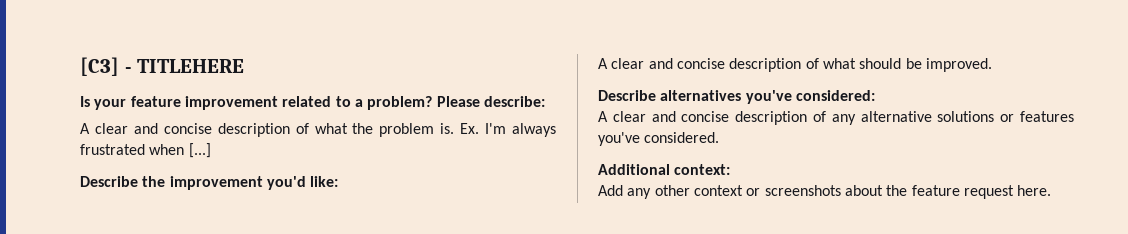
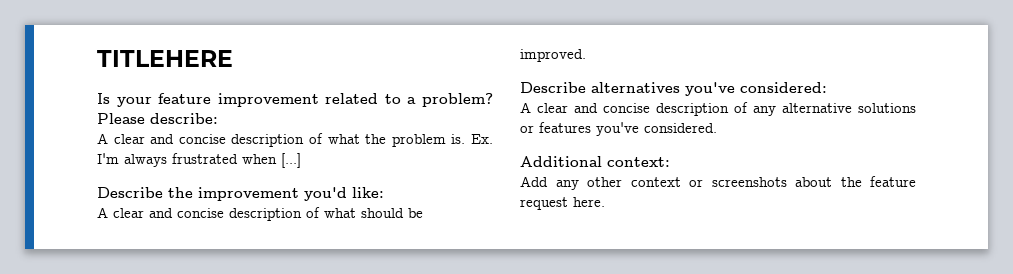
- [C3] - TITLEHERE
+ TITLEHERE

